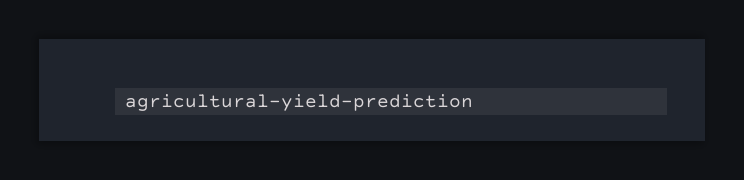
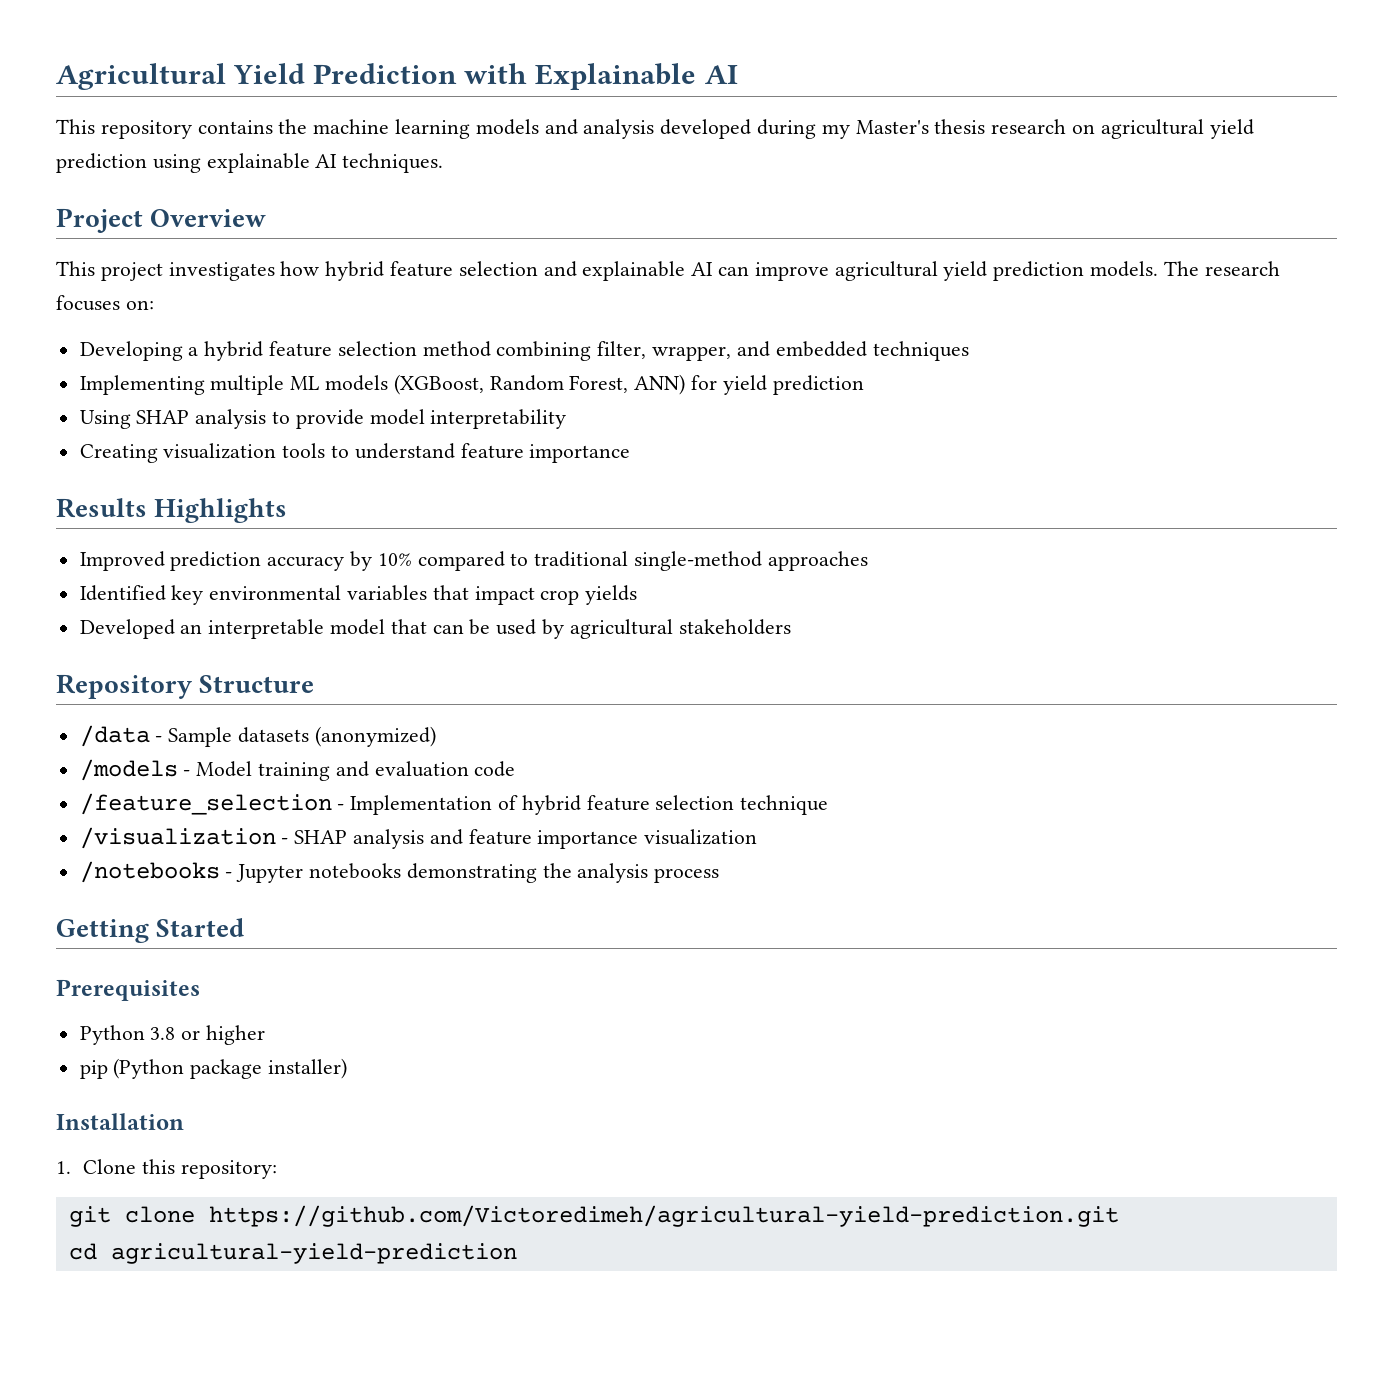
- agricultural-yield-prediction
+ Agricultural Yield Prediction with Explainable AI
+ This repository contains the machine learning models and analysis developed during my Master's thesis research on agricultural yield prediction using explainable AI techniques.
+ Project Overview
+ This project investigates how hybrid feature selection and explainable AI can improve agricultural yield prediction models. The research focuses on:
+ Developing a hybrid feature selection method combining filter, wrapper, and embedded techniques
+ Implementing multiple ML models (XGBoost, Random Forest, ANN) for yield prediction
+ Using SHAP analysis to provide model interpretability
+ Creating visualization tools to understand feature importance
+ Results Highlights
+ Improved prediction accuracy by 10% compared to traditional single-method approaches
+ Identified key environmental variables that impact crop yields
+ Developed an interpretable model that can be used by agricultural stakeholders
+ Repository Structure
+ /data - Sample datasets (anonymized)
+ /models - Model training and evaluation code
+ /feature_selection - Implementation of hybrid feature selection technique
+ /visualization - SHAP analysis and feature importance visualization
+ /notebooks - Jupyter notebooks demonstrating the analysis process
+ Getting Started
+ Prerequisites
+ Python 3.8 or higher
+ pip (Python package installer)
+ Installation
+ 1. Clone this repository:
+ git clone https://github.com/Victoredimeh/agricultural-yield-prediction.git
+ cd agricultural-yield-prediction

